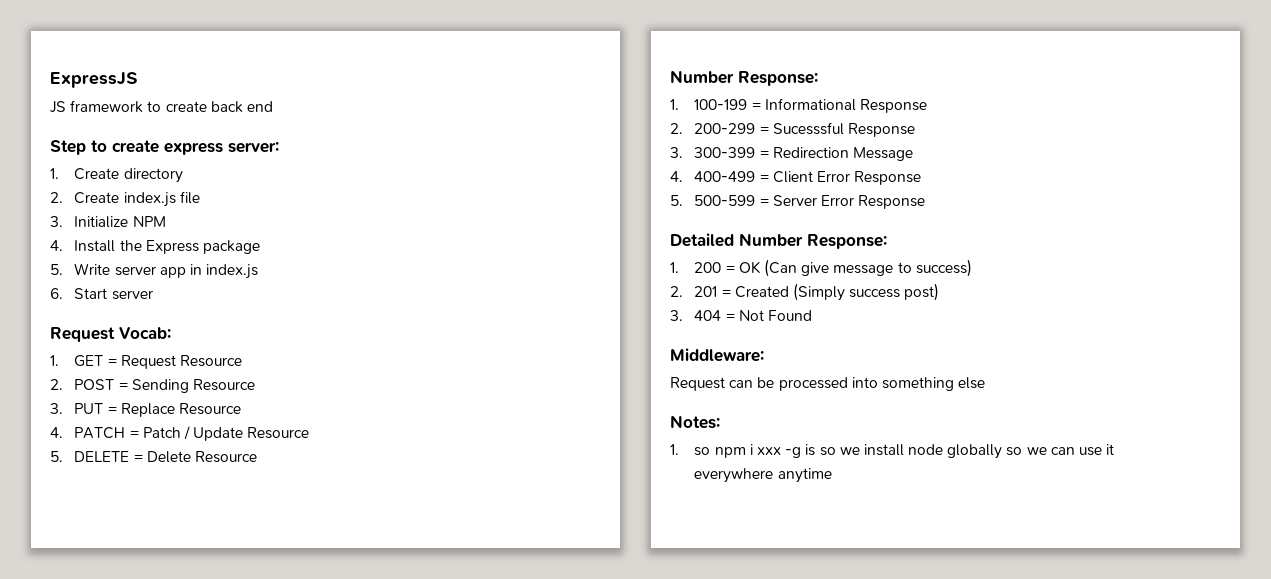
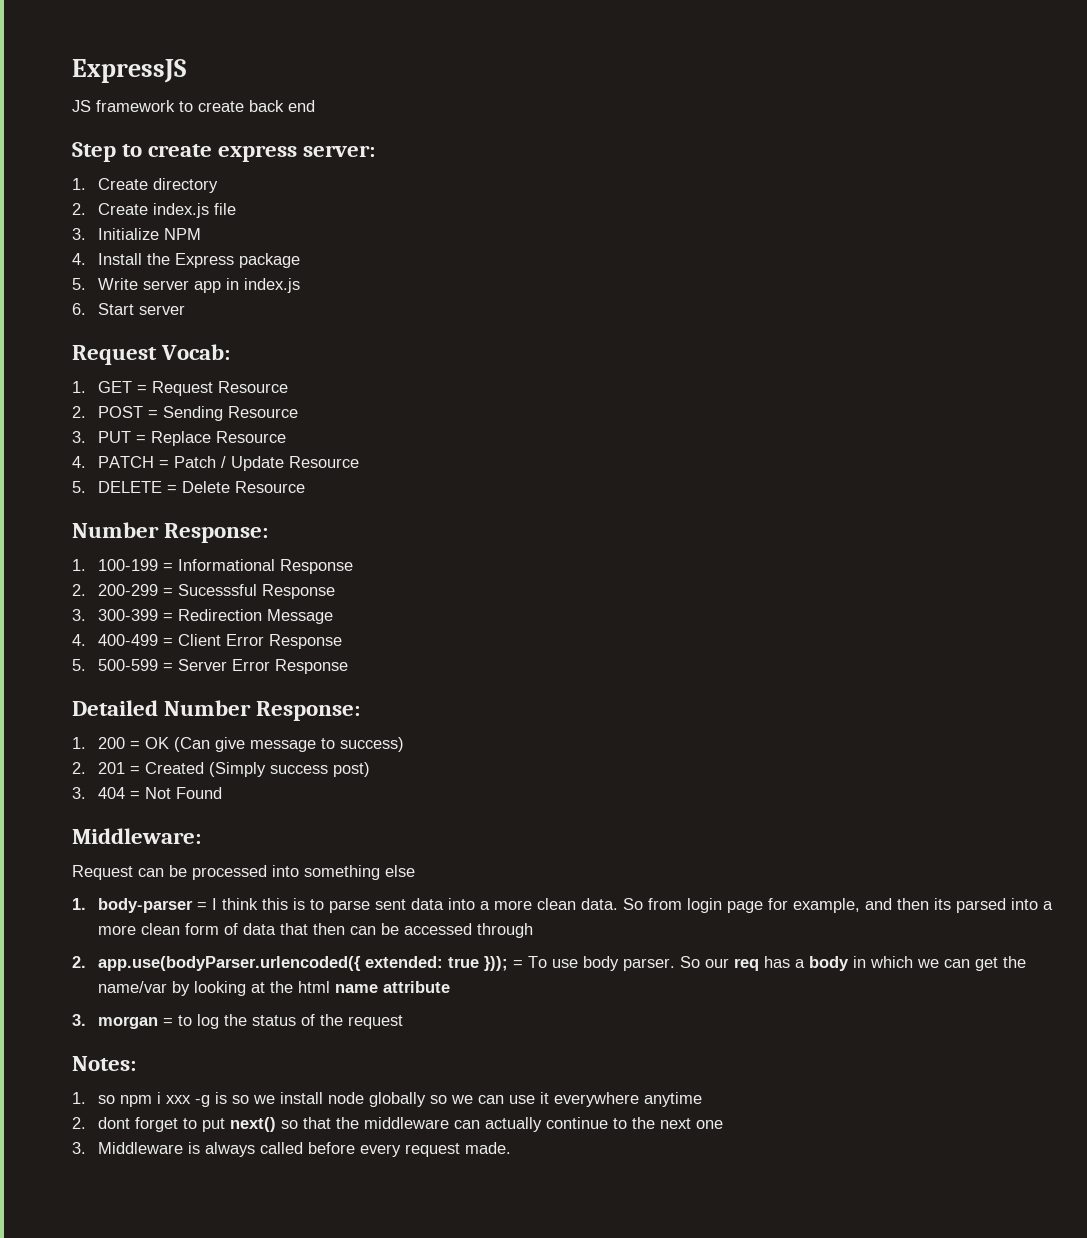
+ 1. body-parser = I think this is to parse sent data into a more clean data. So from login page for example, and then its parsed into a more clean form of data that then can be accessed through
+ 2. app.use(bodyParser.urlencoded({ extended: true })); = To use body parser. So our req has a body in which we can get the name/var by looking at the html name attribute
+ 3. morgan = to log the status of the request
+ 2. dont forget to put next() so that the middleware can actually continue to the next one
+ 3. Middleware is always called before every request made.

